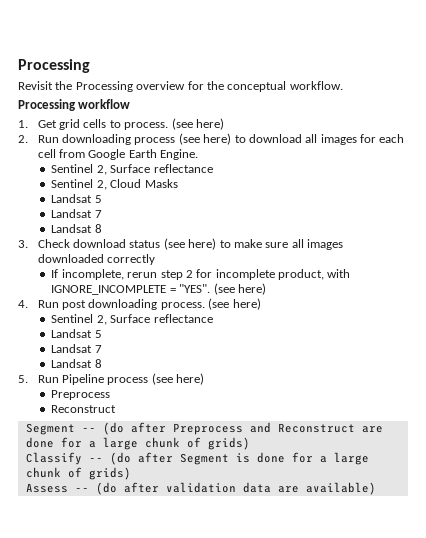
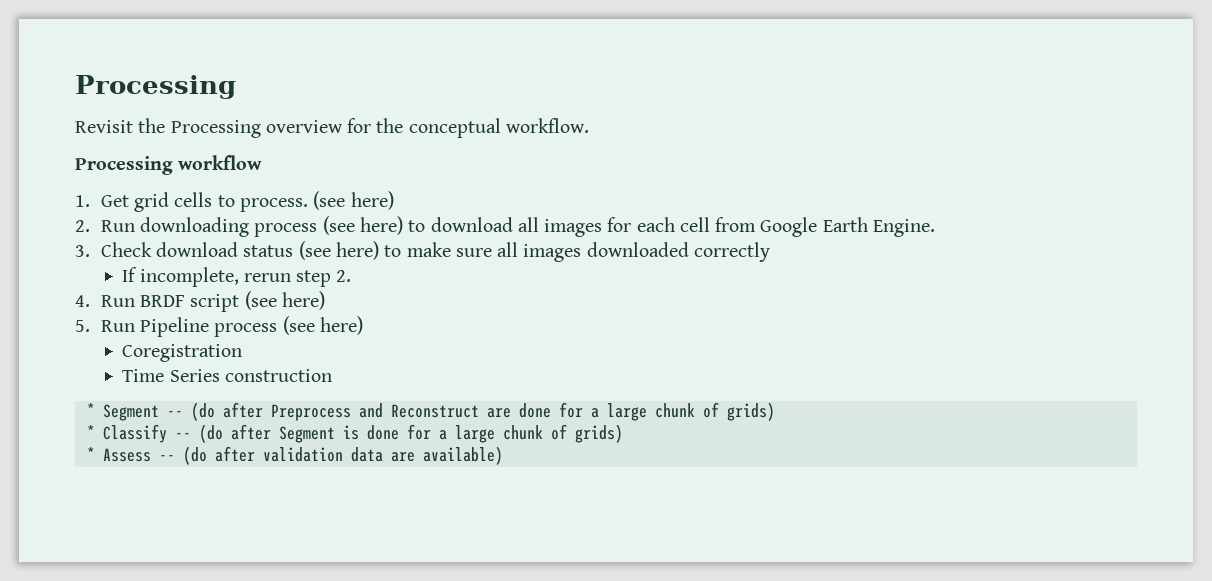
  2. Run downloading process (see here) to download all images for each cell from Google Earth Engine.
- Sentinel 2, Surface reflectance
- Sentinel 2, Cloud Masks
- Landsat 5
- Landsat 7
- Landsat 8
- If incomplete, rerun step 2 for incomplete product, with IGNORE_INCOMPLETE = "YES". (see here)
+ If incomplete, rerun step 2.
- 4. Run post downloading process. (see here)
- Sentinel 2, Surface reflectance
- Landsat 5
- Landsat 7
- Landsat 8
+ 4. Run BRDF script (see here)
  5. Run Pipeline process (see here)
- Preprocess
- Reconstruct
- Segment -- (do after Preprocess and Reconstruct are done for a large chunk of grids)
+ Coregistration
+ Time Series construction
+ * Segment -- (do after Preprocess and Reconstruct are done for a large chunk of grids)
- Classify -- (do after Segment is done for a large chunk of grids)
+ * Classify -- (do after Segment is done for a large chunk of grids)
- Assess -- (do after validation data are available)
+ * Assess -- (do after validation data are available)

